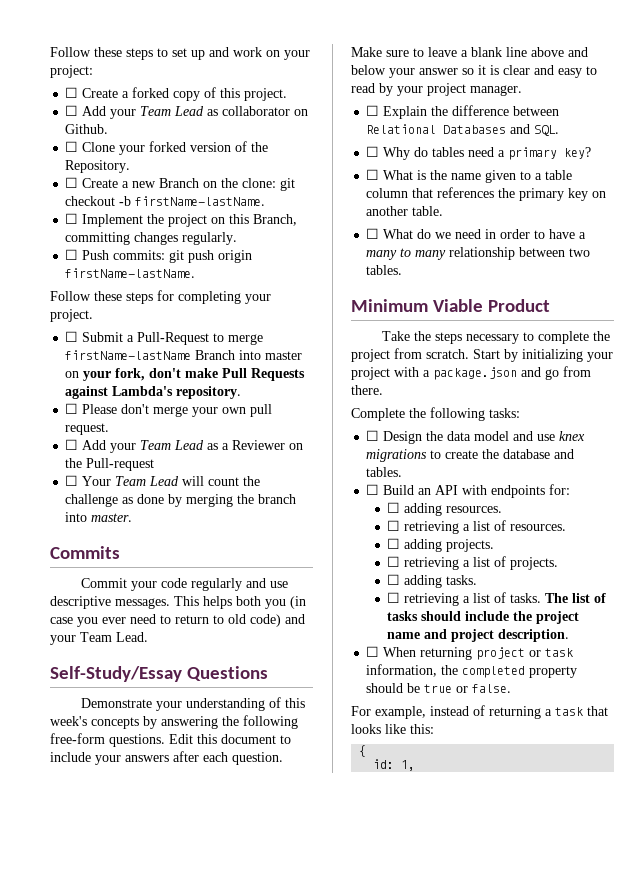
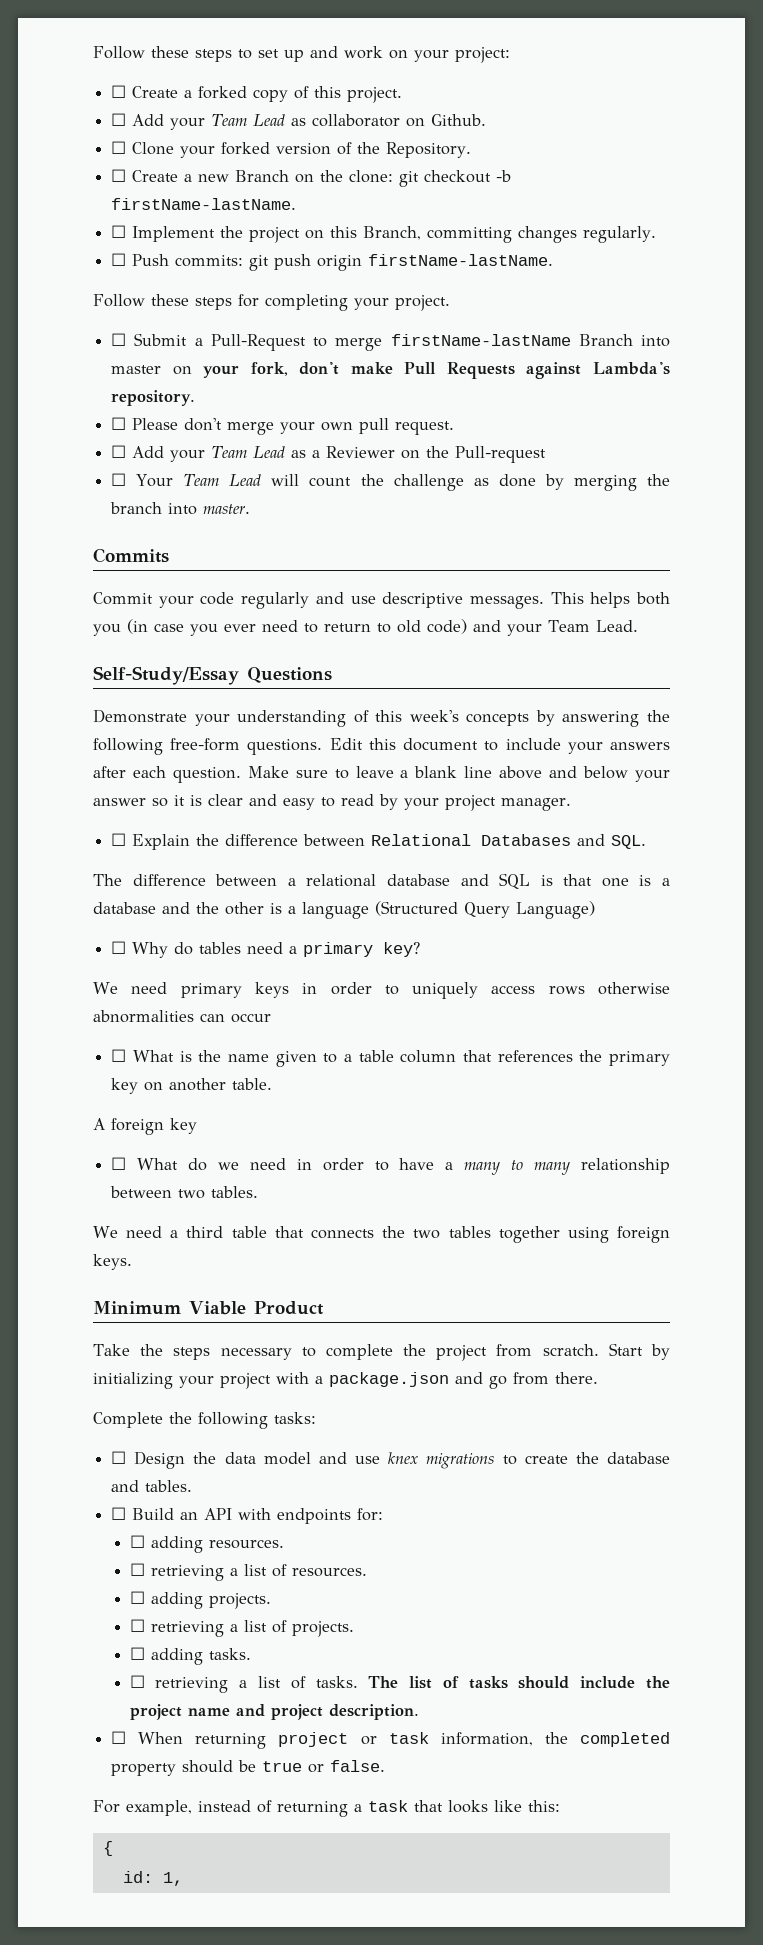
+ The difference between a relational database and SQL is that one is a database and the other is a language (Structured Query Language)
+ We need primary keys in order to uniquely access rows otherwise abnormalities can occur
+ A foreign key
+ We need a third table that connects the two tables together using foreign keys.

